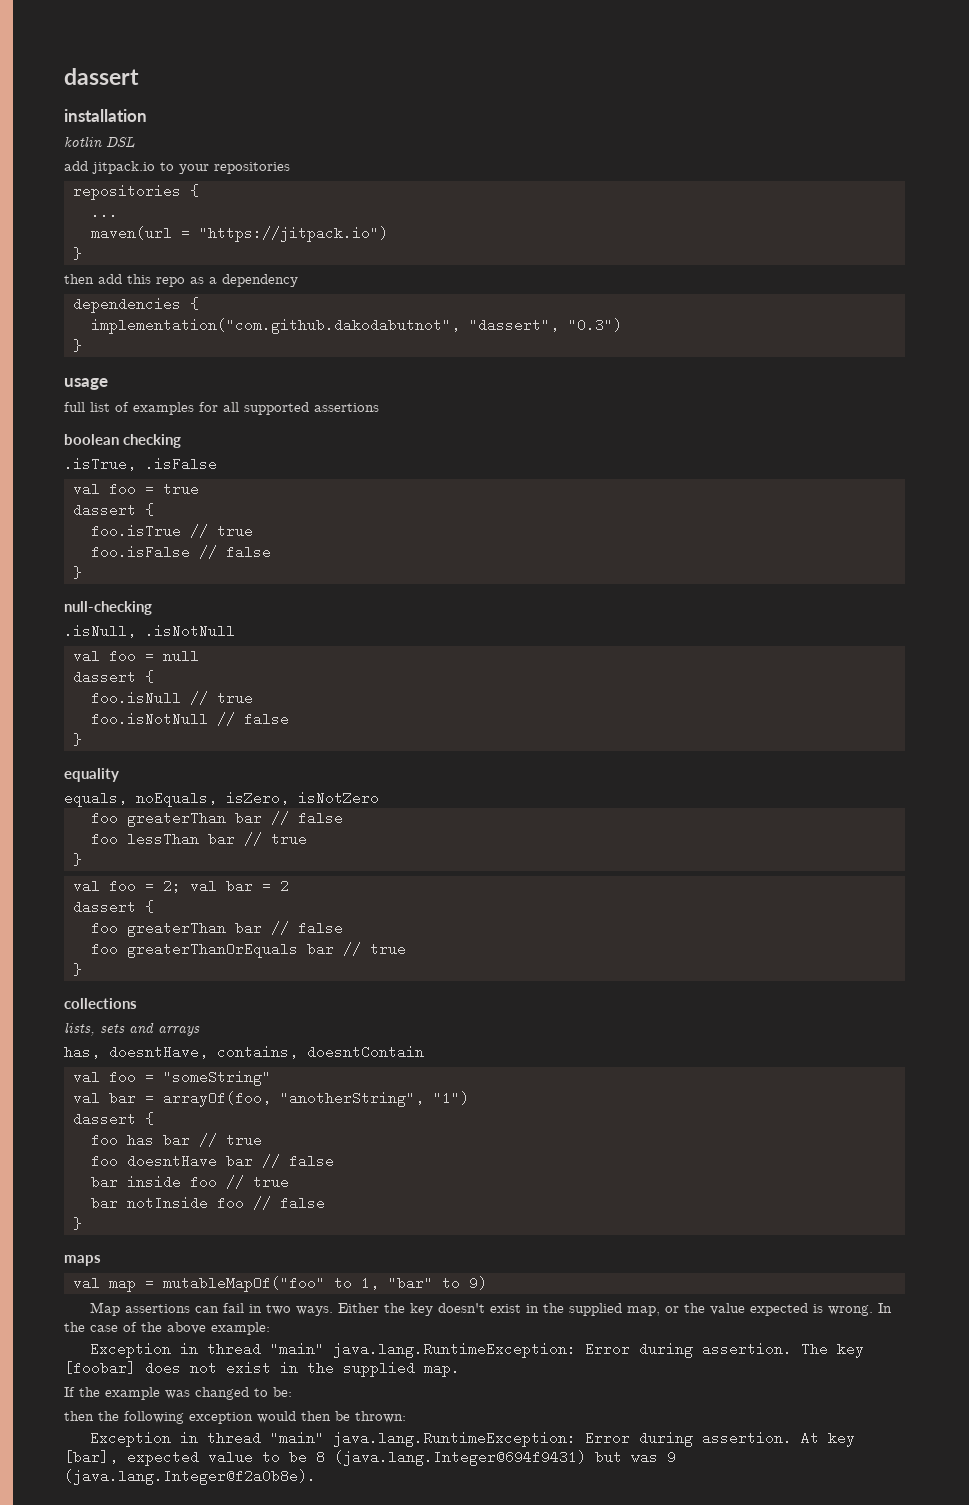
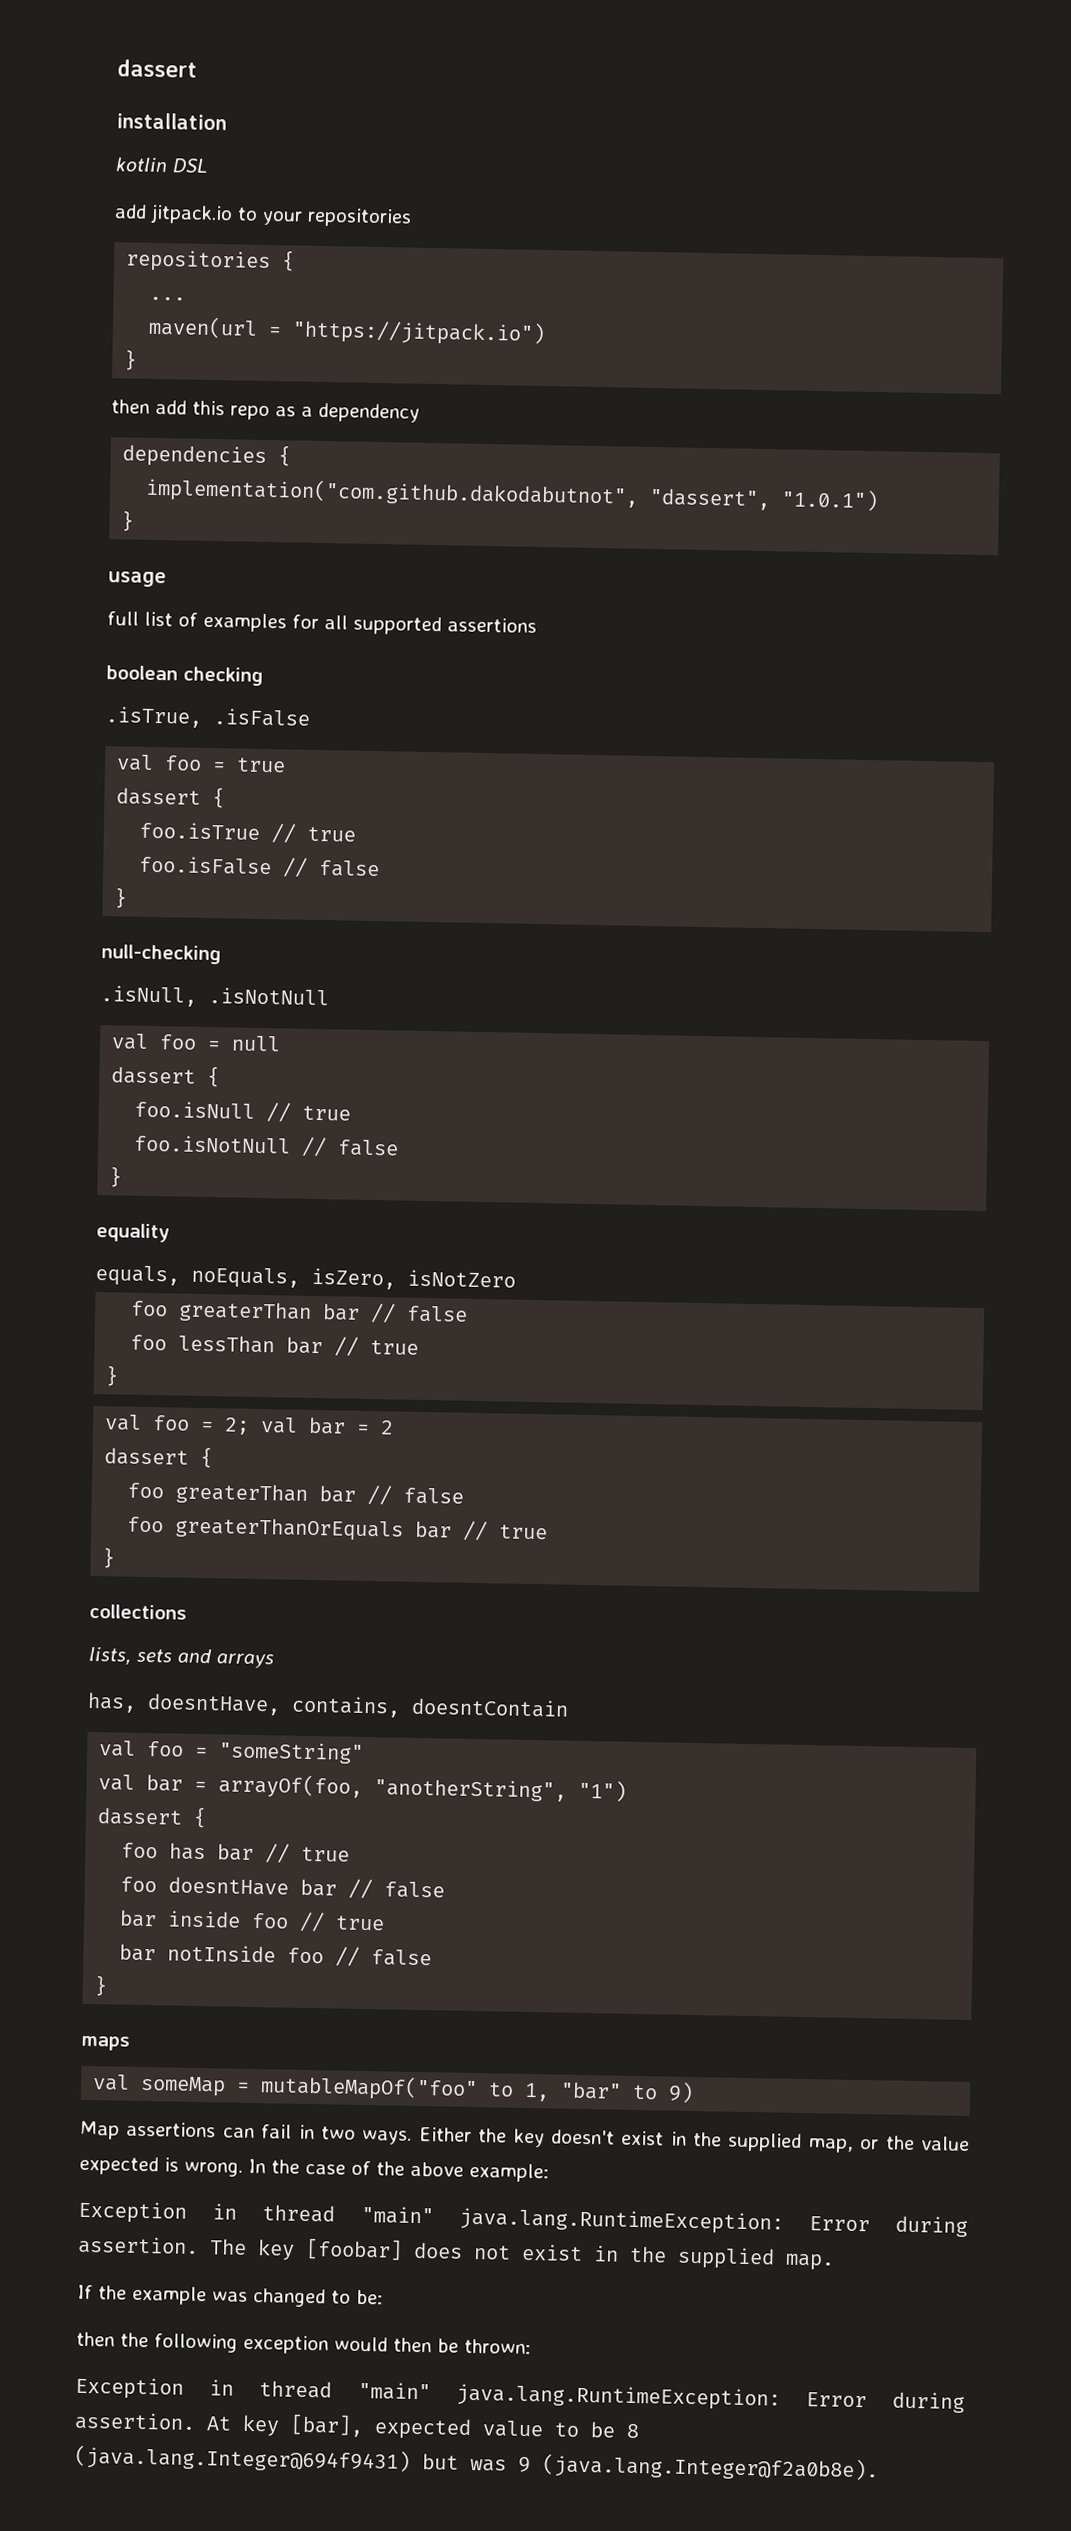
- implementation("com.github.dakodabutnot", "dassert", "0.3")
+ implementation("com.github.dakodabutnot", "dassert", "1.0.1")
- val map = mutableMapOf("foo" to 1, "bar" to 9)
+ val someMap = mutableMapOf("foo" to 1, "bar" to 9)

